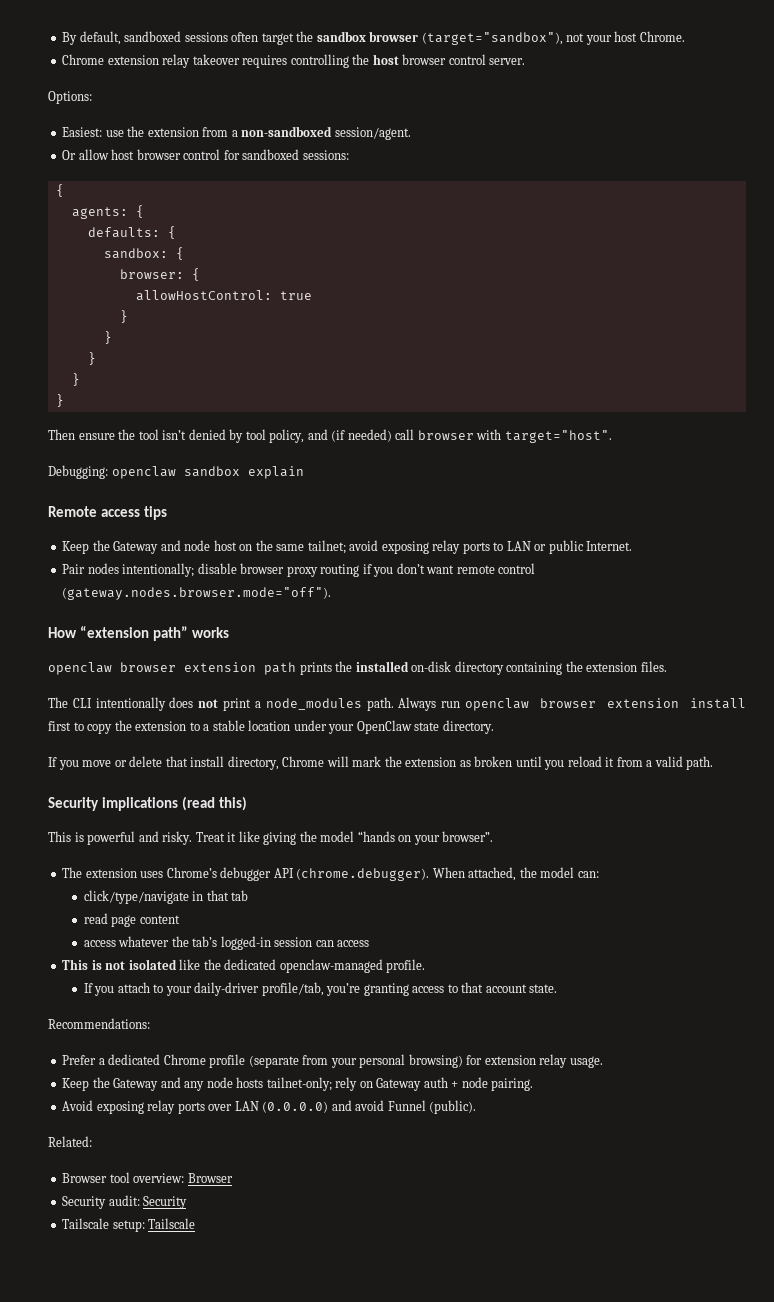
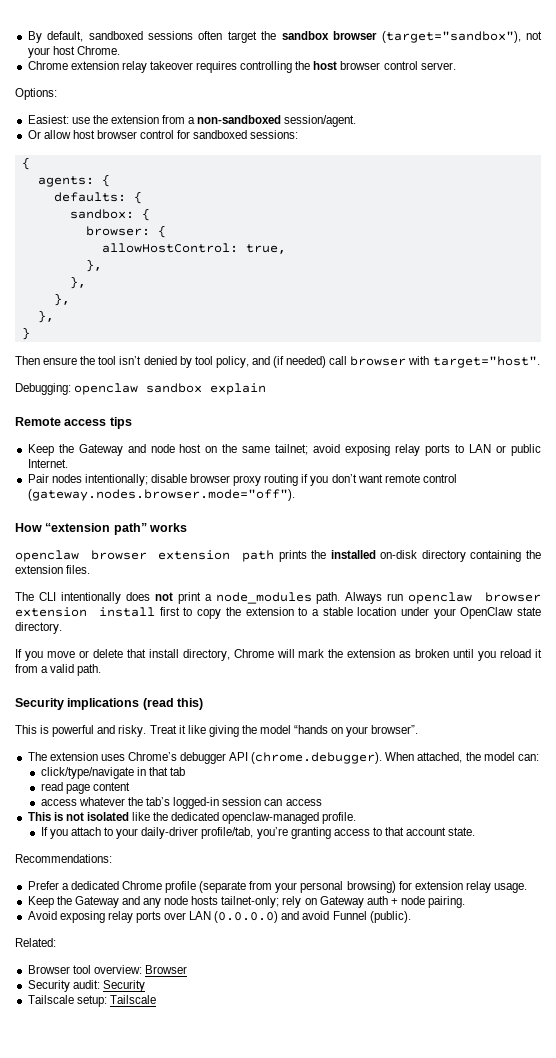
- allowHostControl: true
- }
- }
- }
- }
+ allowHostControl: true,
+ },
+ },
+ },
+ },

